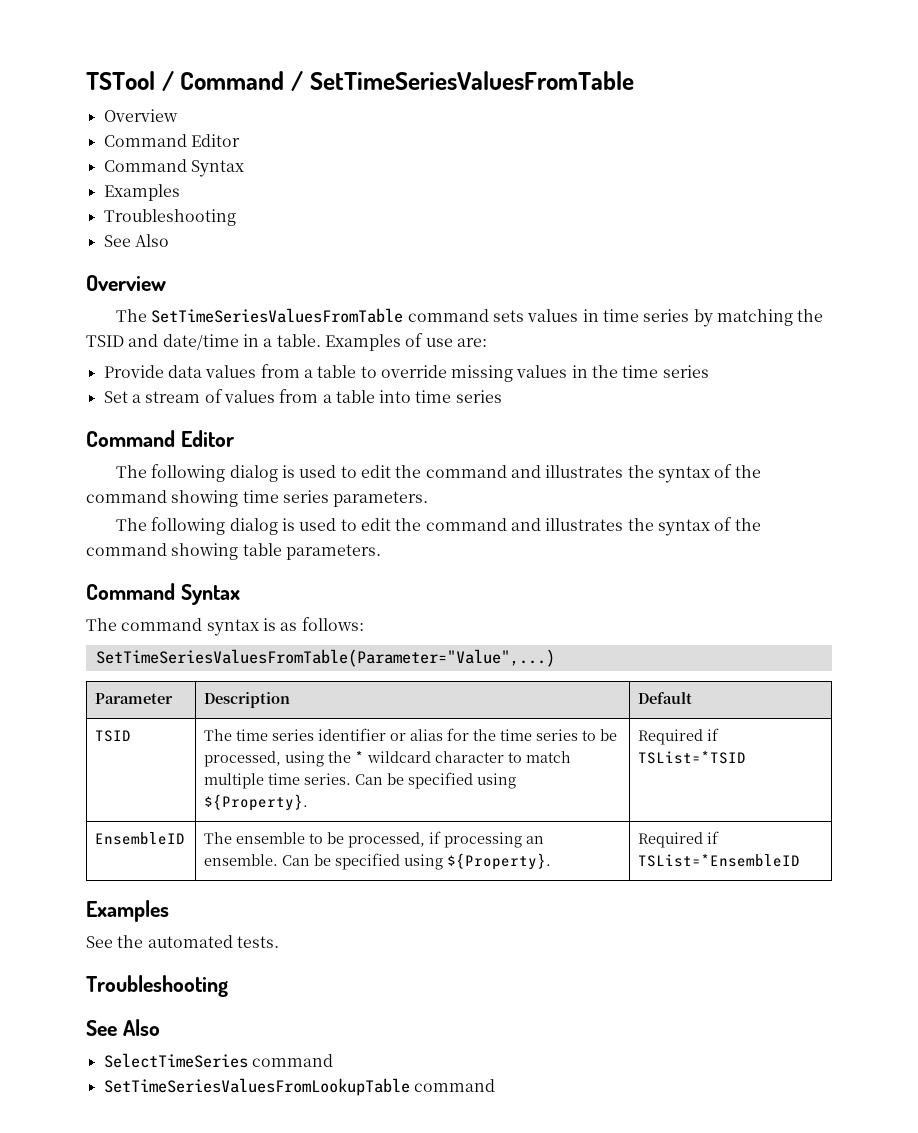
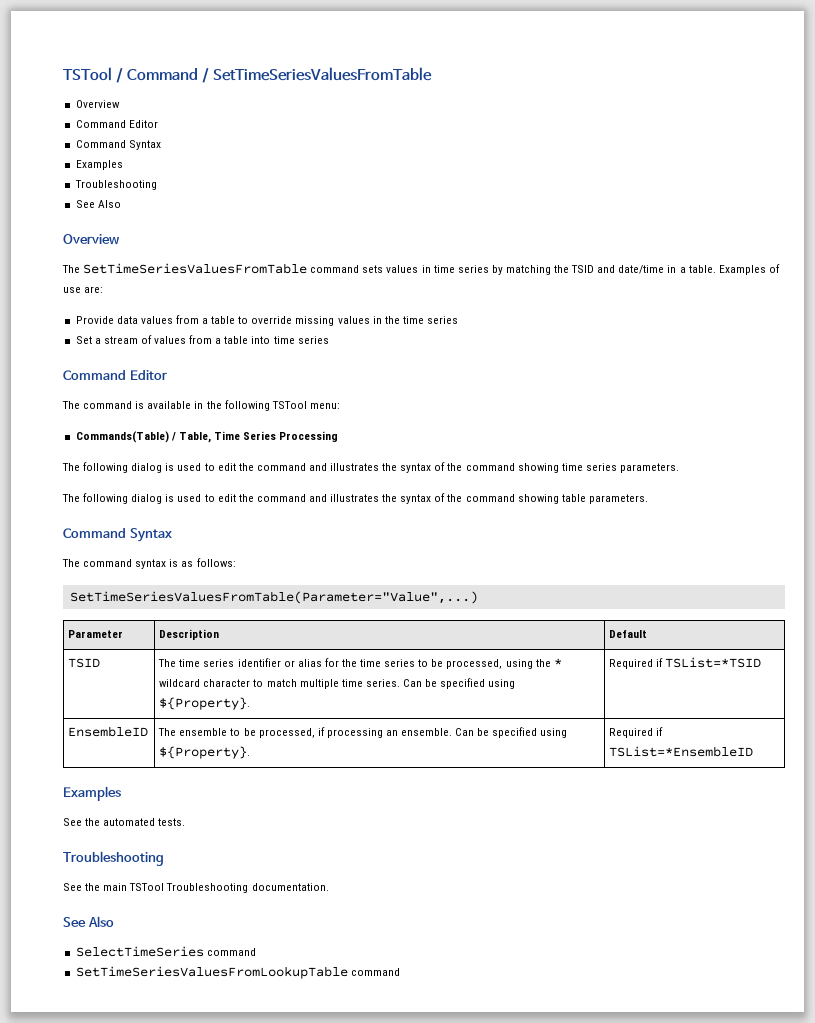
+ The command is available in the following TSTool menu:
+ Commands(Table) / Table, Time Series Processing
+ See the main TSTool Troubleshooting documentation.

